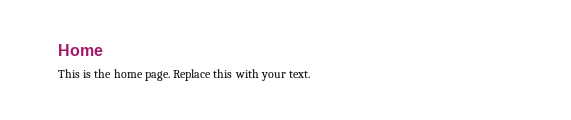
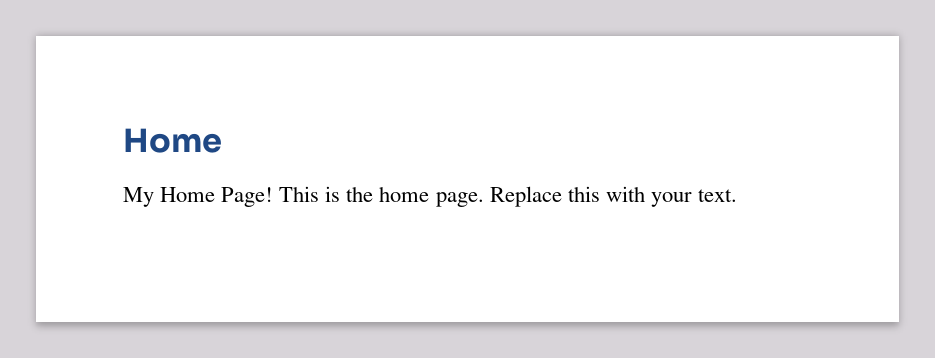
+ My Home Page!

